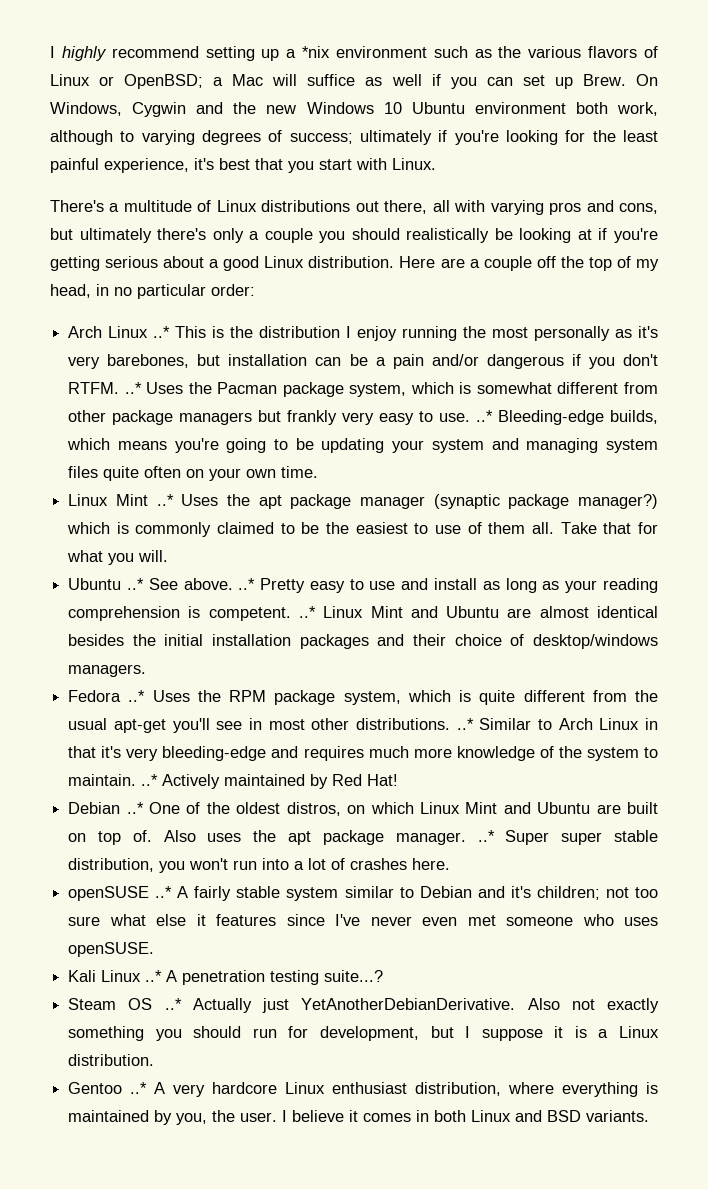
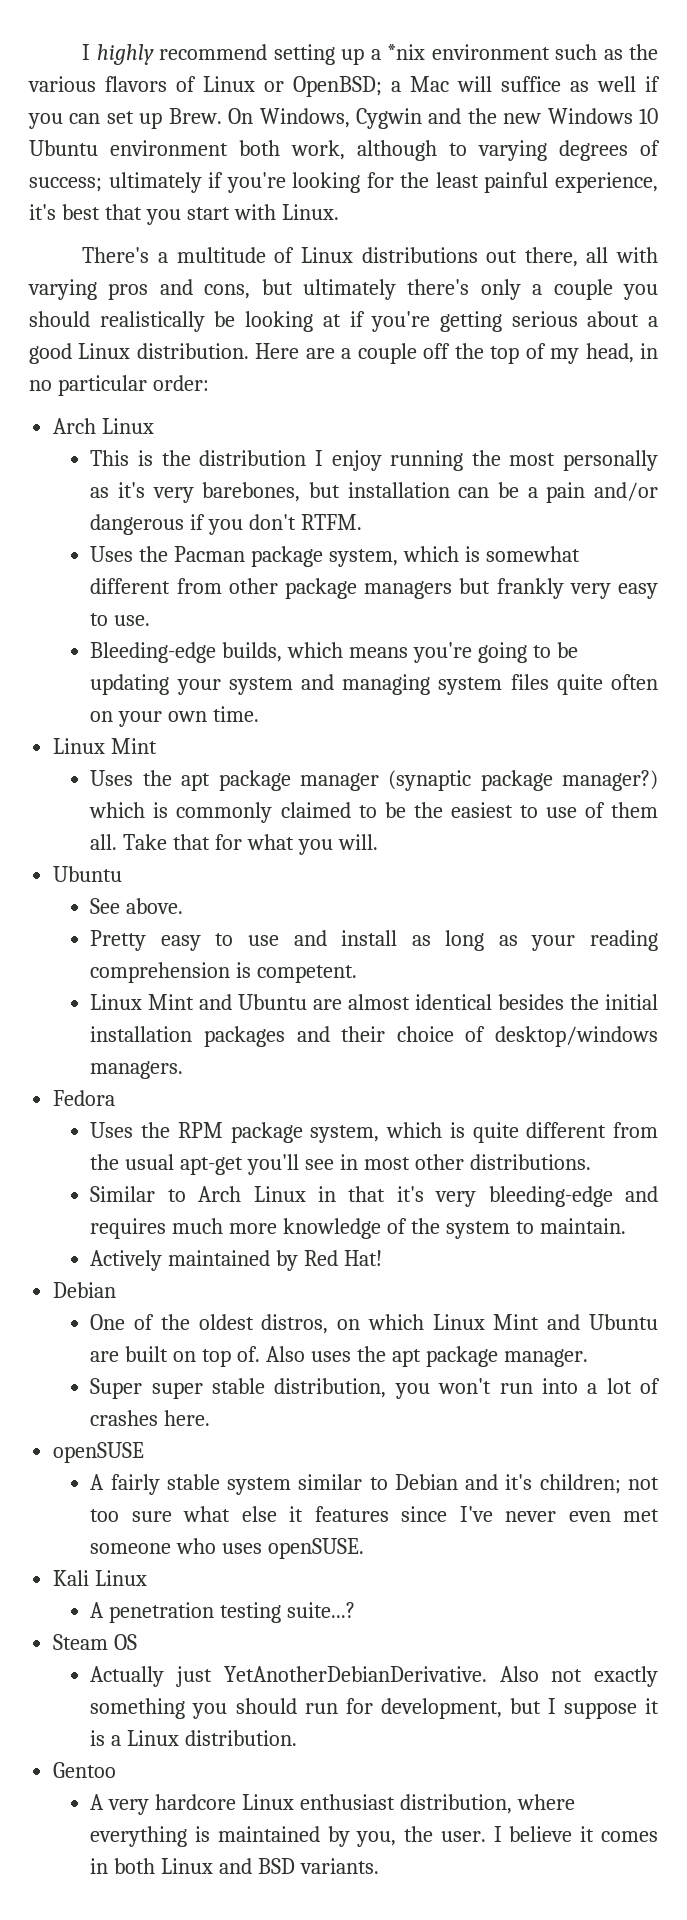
  Here are a couple off the top of my head, in no particular order:
- Arch Linux ..* This is the distribution I enjoy running the most personally as it's very barebones, but installation can be a pain and/or dangerous if you don't RTFM. ..* Uses the Pacman package system, which is somewhat different from other package managers but frankly very easy to use. ..* Bleeding-edge builds, which means you're going to be updating your system and managing system files quite often on your own time.
- Linux Mint ..* Uses the apt package manager (synaptic package manager?) which is commonly claimed to be the easiest to use of them all.
+ Arch Linux
+ This is the distribution I enjoy running the most personally as it's very barebones, but installation can be a pain and/or dangerous if you don't RTFM.
+ Uses the Pacman package system, which is somewhat different from other package managers but frankly very easy to use.
+ Bleeding-edge builds, which means you're going to be updating your system and managing system files quite often on your own time.
+ Linux Mint
+ Uses the apt package manager (synaptic package manager?) which is commonly claimed to be the easiest to use of them all.
  Take that for what you will.
- Ubuntu ..* See above. ..* Pretty easy to use and install as long as your reading comprehension is competent. ..* Linux Mint and Ubuntu are almost identical besides the initial installation packages and their choice of desktop/windows managers.
+ Ubuntu
+ See above.
+ Pretty easy to use and install as long as your reading comprehension is competent.
+ Linux Mint and Ubuntu are almost identical besides the initial installation packages and their choice of desktop/windows managers.
- Fedora ..* Uses the RPM package system, which is quite different from the usual apt-get you'll see in most other distributions. ..* Similar to Arch Linux in that it's very bleeding-edge and requires much more knowledge of the system to maintain. ..* Actively maintained by Red Hat!
- Debian ..* One of the oldest distros, on which Linux Mint and Ubuntu are built on top of.
+ Fedora
+ Uses the RPM package system, which is quite different from the usual apt-get you'll see in most other distributions.
+ Similar to Arch Linux in that it's very bleeding-edge and requires much more knowledge of the system to maintain.
+ Actively maintained by Red Hat!
+ Debian
+ One of the oldest distros, on which Linux Mint and Ubuntu are built on top of.
- Also uses the apt package manager. ..* Super super stable distribution, you won't run into a lot of crashes here.
+ Also uses the apt package manager.
+ Super super stable distribution, you won't run into a lot of crashes here.
- openSUSE ..* A fairly stable system similar to Debian and it's children; not too sure what else it features since I've never even met someone who uses openSUSE.
+ openSUSE
+ A fairly stable system similar to Debian and it's children; not too sure what else it features since I've never even met someone who uses openSUSE.
- Kali Linux ..* A penetration testing suite...?
+ Kali Linux
+ A penetration testing suite...?
- Steam OS ..* Actually just YetAnotherDebianDerivative.
+ Steam OS
+ Actually just YetAnotherDebianDerivative.
- Gentoo ..* A very hardcore Linux enthusiast distribution, where everything is maintained by you, the user.
+ Gentoo
+ A very hardcore Linux enthusiast distribution, where everything is maintained by you, the user.

